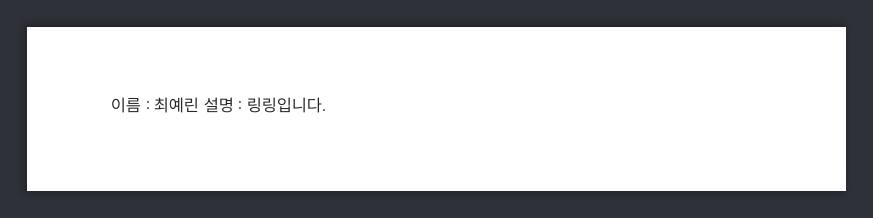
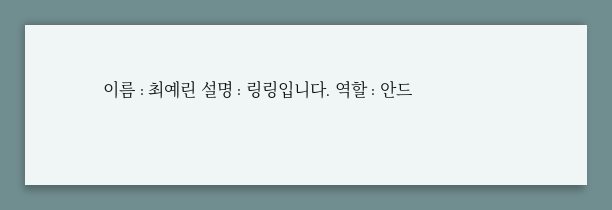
+ 역할 : 안드

